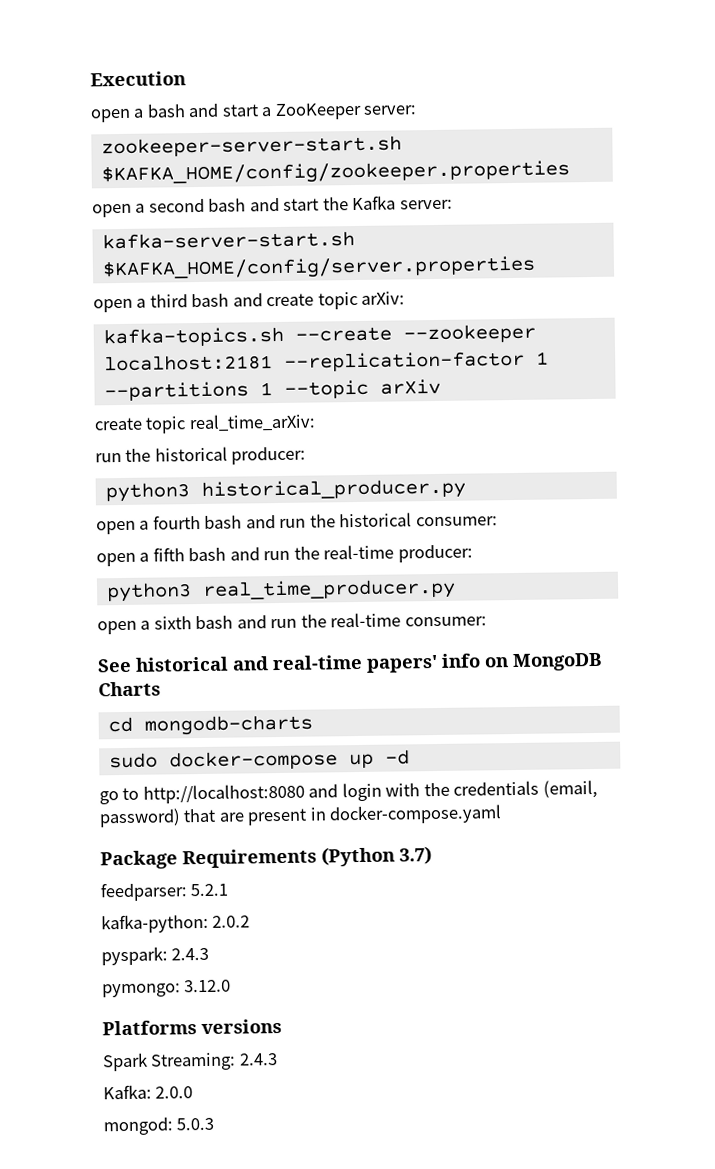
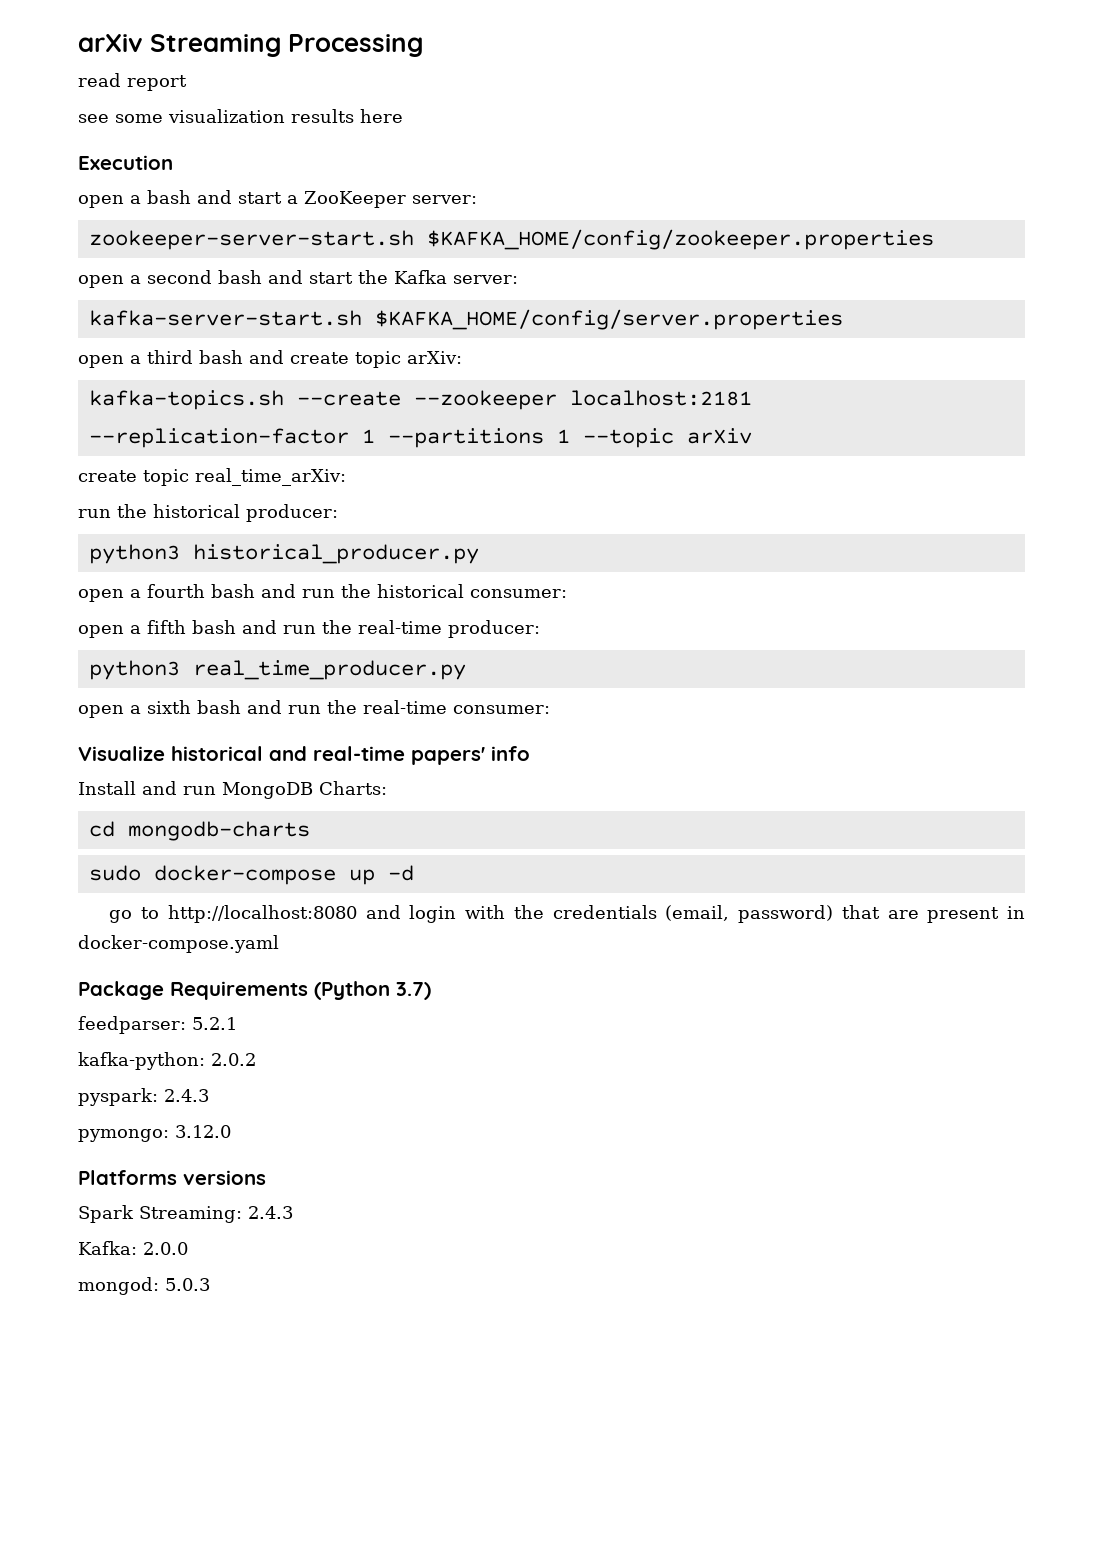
+ arXiv Streaming Processing
+ read report
+ see some visualization results here
- See historical and real-time papers' info on MongoDB Charts
+ Visualize historical and real-time papers' info
+ Install and run MongoDB Charts:

